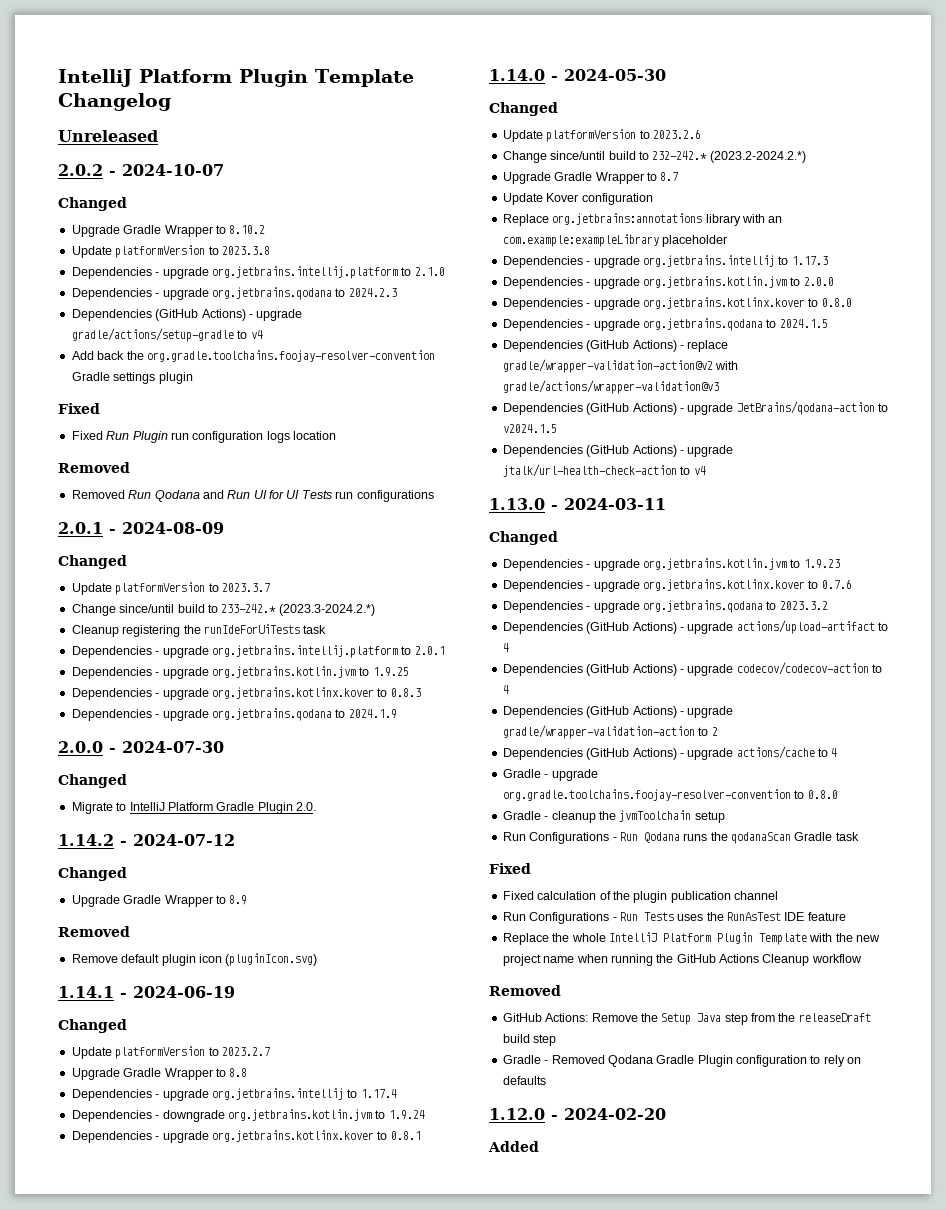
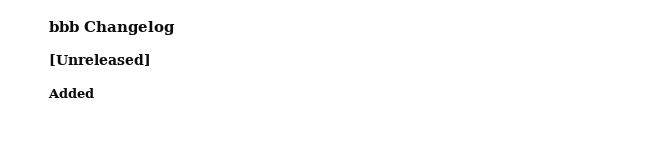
- IntelliJ Platform Plugin Template Changelog
- Unreleased
- 2.0.2 - 2024-10-07
- Changed
- Upgrade Gradle Wrapper to 8.10.2
- Update platformVersion to 2023.3.8
- Dependencies - upgrade org.jetbrains.intellij.platform to 2.1.0
- Dependencies - upgrade org.jetbrains.qodana to 2024.2.3
- Dependencies (GitHub Actions) - upgrade gradle/actions/setup-gradle to v4
- Add back the org.gradle.toolchains.foojay-resolver-convention Gradle settings plugin
- Fixed
- Fixed Run Plugin run configuration logs location
- Removed
- Removed Run Qodana and Run UI for UI Tests run configurations
- 2.0.1 - 2024-08-09
- Changed
- Update platformVersion to 2023.3.7
- Change since/until build to 233-242.* (2023.3-2024.2.*)
- Cleanup registering the runIdeForUiTests task
- Dependencies - upgrade org.jetbrains.intellij.platform to 2.0.1
- Dependencies - upgrade org.jetbrains.kotlin.jvm to 1.9.25
- Dependencies - upgrade org.jetbrains.kotlinx.kover to 0.8.3
- Dependencies - upgrade org.jetbrains.qodana to 2024.1.9
- 2.0.0 - 2024-07-30
- Changed
- Migrate to IntelliJ Platform Gradle Plugin 2.0.
- 1.14.2 - 2024-07-12
- Changed
- Upgrade Gradle Wrapper to 8.9
- Removed
- Remove default plugin icon (pluginIcon.svg)
- 1.14.1 - 2024-06-19
- Changed
- Update platformVersion to 2023.2.7
- Upgrade Gradle Wrapper to 8.8
- Dependencies - upgrade org.jetbrains.intellij to 1.17.4
- Dependencies - downgrade org.jetbrains.kotlin.jvm to 1.9.24
- Dependencies - upgrade org.jetbrains.kotlinx.kover to 0.8.1
- 1.14.0 - 2024-05-30
- Changed
- Update platformVersion to 2023.2.6
- Change since/until build to 232-242.* (2023.2-2024.2.*)
- Upgrade Gradle Wrapper to 8.7
- Update Kover configuration
- Replace org.jetbrains:annotations library with an com.example:exampleLibrary placeholder
- Dependencies - upgrade org.jetbrains.intellij to 1.17.3
- Dependencies - upgrade org.jetbrains.kotlin.jvm to 2.0.0
- Dependencies - upgrade org.jetbrains.kotlinx.kover to 0.8.0
- Dependencies - upgrade org.jetbrains.qodana to 2024.1.5
- Dependencies (GitHub Actions) - replace gradle/wrapper-validation-action@v2 with gradle/actions/wrapper-validation@v3
- Dependencies (GitHub Actions) - upgrade JetBrains/qodana-action to v2024.1.5
- Dependencies (GitHub Actions) - upgrade jtalk/url-health-check-action to v4
- 1.13.0 - 2024-03-11
- Changed
- Dependencies - upgrade org.jetbrains.kotlin.jvm to 1.9.23
- Dependencies - upgrade org.jetbrains.kotlinx.kover to 0.7.6
- Dependencies - upgrade org.jetbrains.qodana to 2023.3.2
- Dependencies (GitHub Actions) - upgrade actions/upload-artifact to 4
- Dependencies (GitHub Actions) - upgrade codecov/codecov-action to 4
- Dependencies (GitHub Actions) - upgrade gradle/wrapper-validation-action to 2
- Dependencies (GitHub Actions) - upgrade actions/cache to 4
- Gradle - upgrade org.gradle.toolchains.foojay-resolver-convention to 0.8.0
- Gradle - cleanup the jvmToolchain setup
- Run Configurations - Run Qodana runs the qodanaScan Gradle task
- Fixed
- Fixed calculation of the plugin publication channel
- Run Configurations - Run Tests uses the RunAsTest IDE feature
- Replace the whole IntelliJ Platform Plugin Template with the new project name when running the GitHub Actions Cleanup workflow
- Removed
- GitHub Actions: Remove the Setup Java step from the releaseDraft build step
- Gradle - Removed Qodana Gradle Plugin configuration to rely on defaults
- 1.12.0 - 2024-02-20
+ bbb Changelog
+ [Unreleased]

